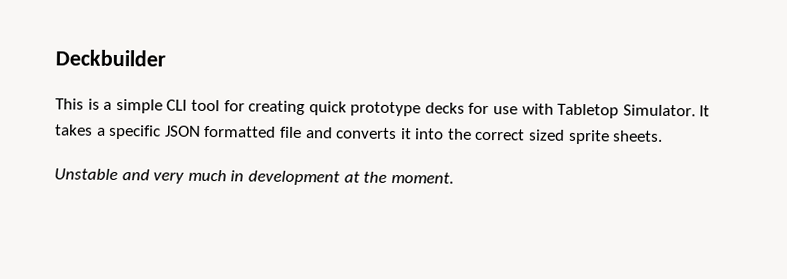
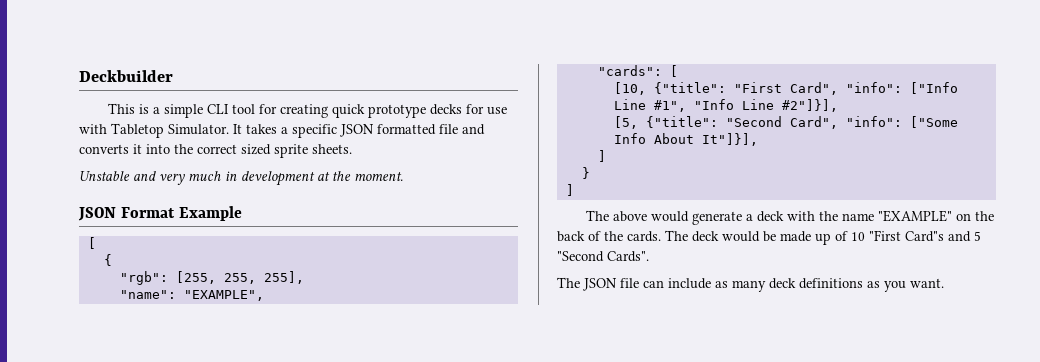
+ JSON Format Example
+ [
+ {
+ "rgb": [255, 255, 255],
+ "name": "EXAMPLE",
+ "cards": [
+ [10, {"title": "First Card", "info": ["Info Line #1", "Info Line #2"]}],
+ [5, {"title": "Second Card", "info": ["Some Info About It"]}],
+ ]
+ }
+ ]
+ The above would generate a deck with the name "EXAMPLE" on the back of the cards. The deck would be made up of 10 "First Card"s and 5 "Second Cards".
+ The JSON file can include as many deck definitions as you want.

